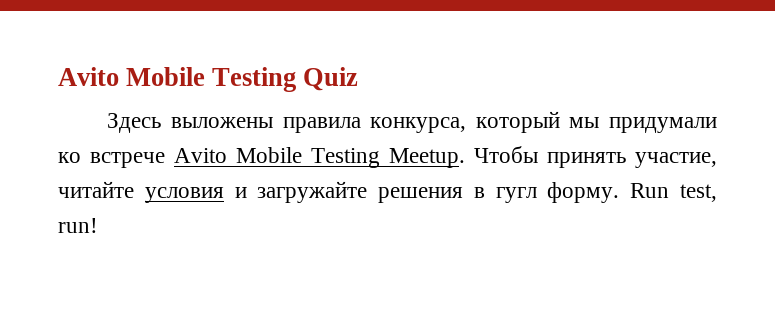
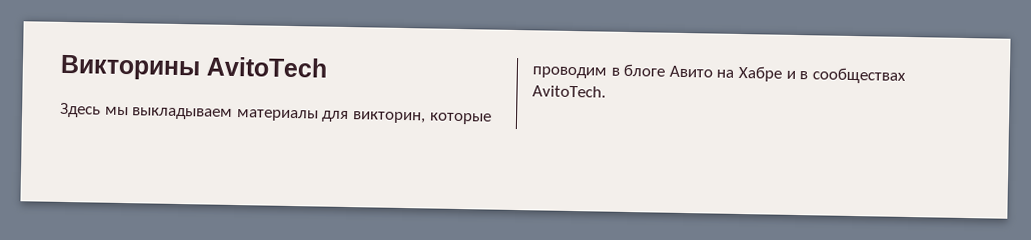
- Avito Mobile Testing Quiz
- Здесь выложены правила конкурса, который мы придумали ко встрече Avito Mobile Testing Meetup. Чтобы принять участие, читайте условия и загружайте решения в гугл форму. Run test, run!
+ Викторины AvitoTech
+ Здесь мы выкладываем материалы для викторин, которые проводим в блоге Авито на Хабре и в сообществах AvitoTech.

